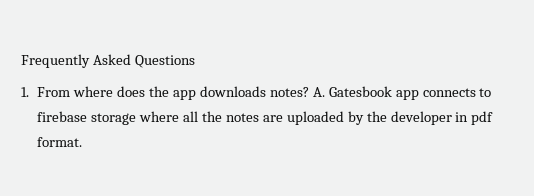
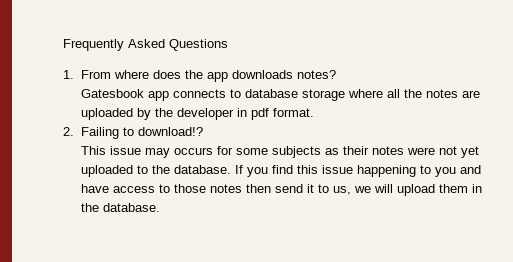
- 1. From where does the app downloads notes? A. Gatesbook app connects to firebase storage where all the notes are uploaded by the developer in pdf format.
+ 1. From where does the app downloads notes?
+ Gatesbook app connects to database storage where all the notes are uploaded by the developer in pdf format.
+ 2. Failing to download!?
+ This issue may occurs for some subjects as their notes were not yet uploaded to the database. If you find this issue happening to you and have access to those notes then send it to us, we will upload them in the database.

